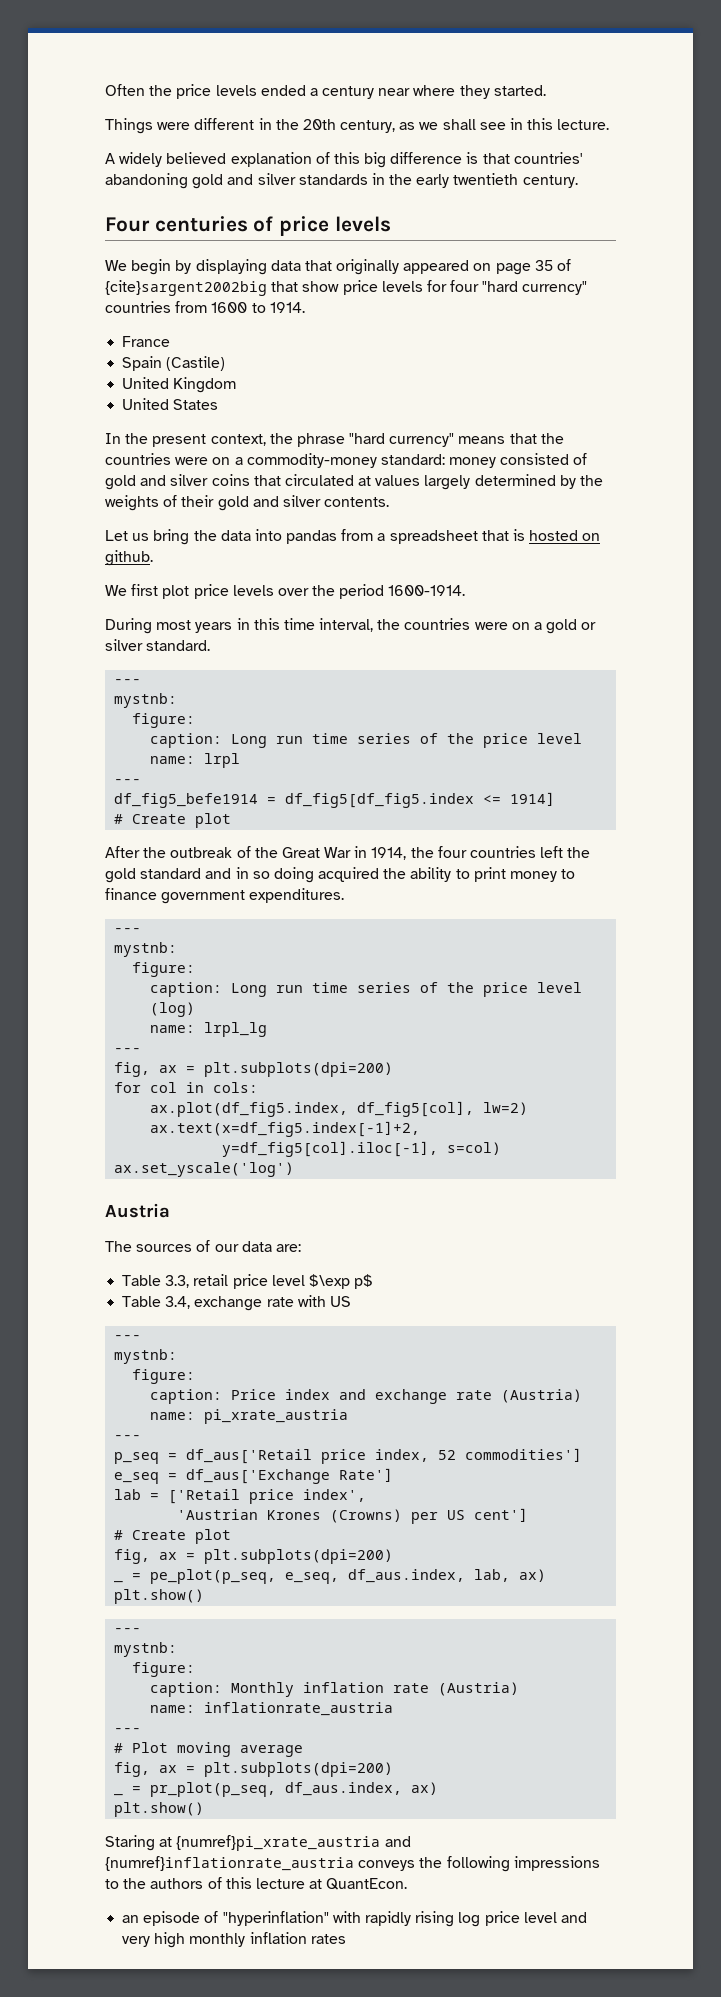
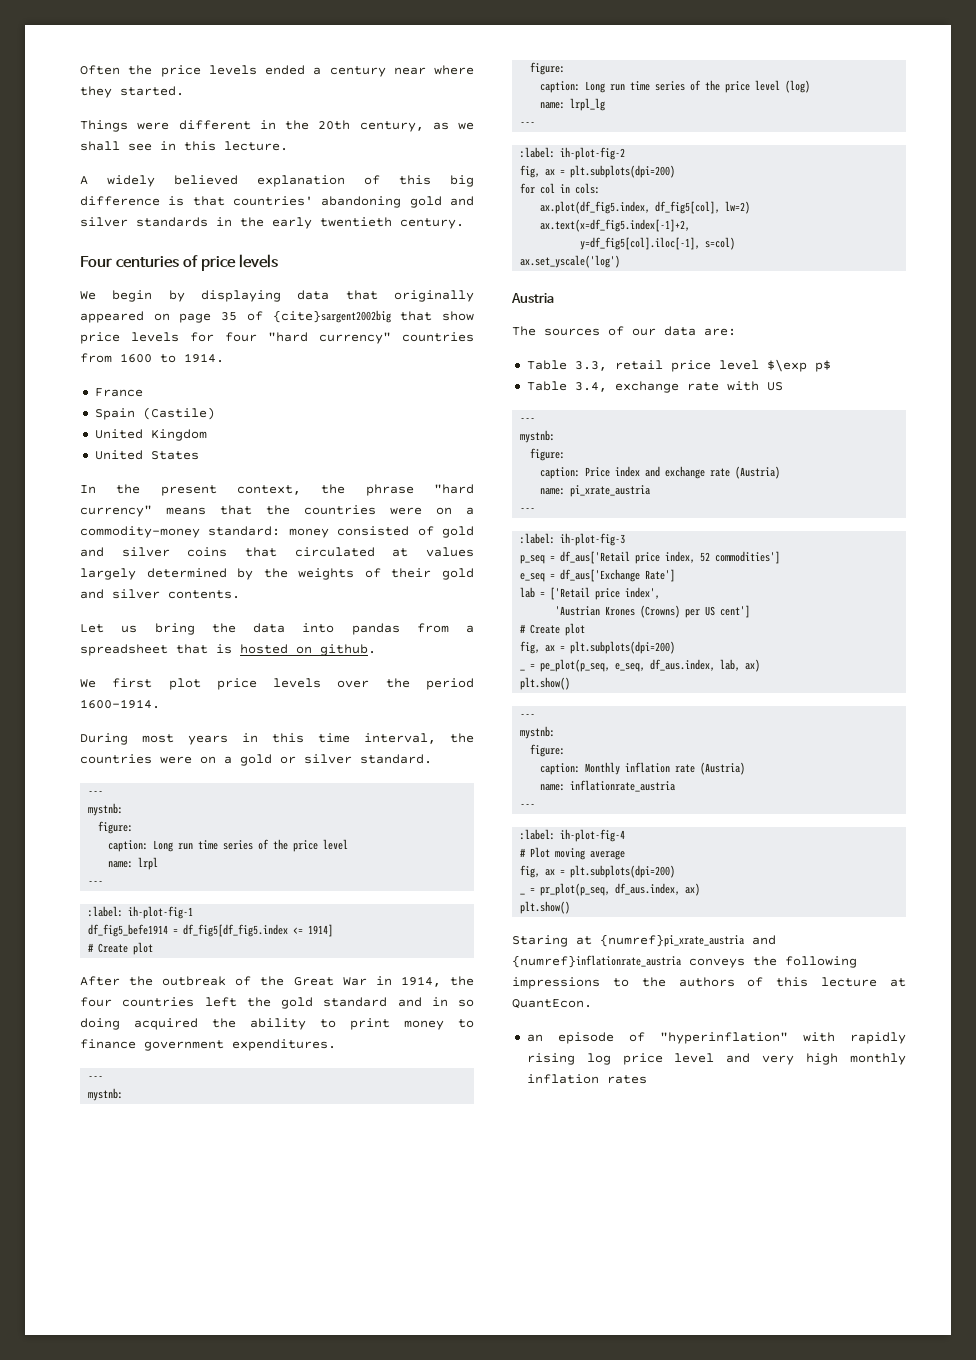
+ :label: ih-plot-fig-1
+ :label: ih-plot-fig-2
+ :label: ih-plot-fig-3
+ :label: ih-plot-fig-4

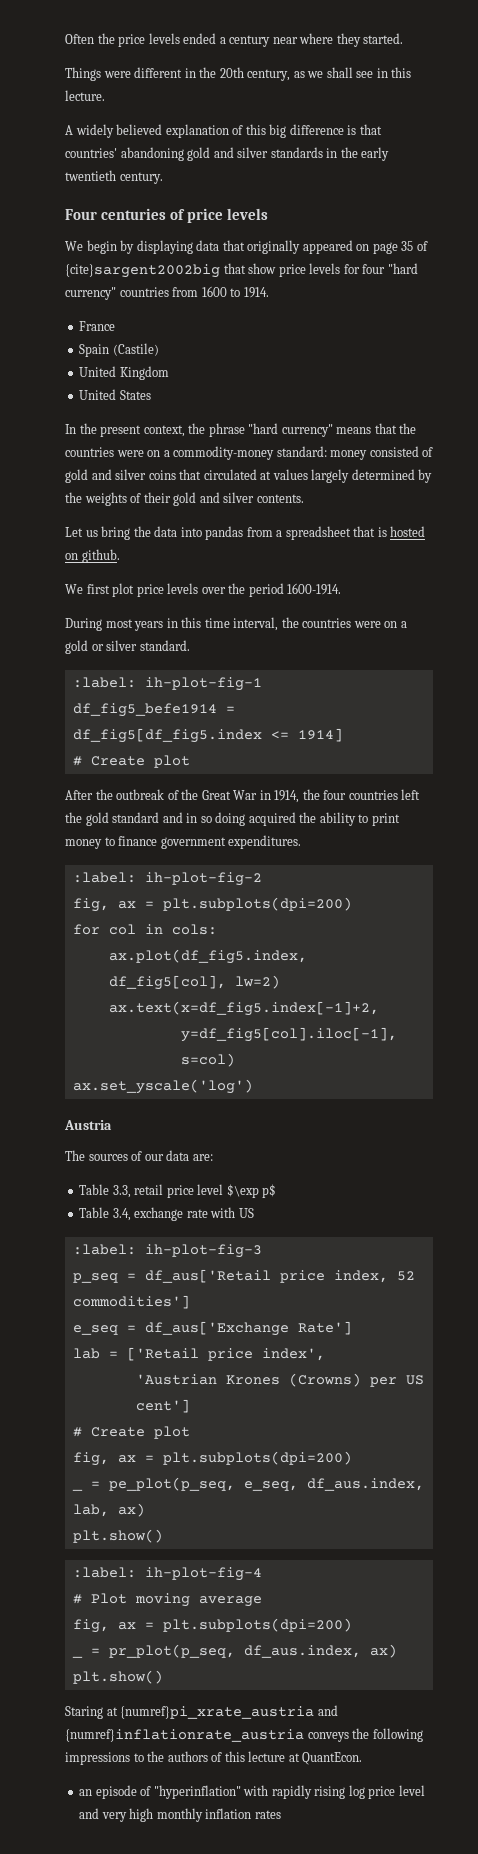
  During most years in this time interval, the countries were on a gold or silver standard.
- ---
- mystnb:
- figure:
- caption: Long run time series of the price level
- name: lrpl
- ---
  After the outbreak of the Great War in 1914, the four countries left the gold standard and in so doing acquired the ability to print money to finance government expenditures.
- ---
- mystnb:
- figure:
- caption: Long run time series of the price level (log)
- name: lrpl_lg
- ---
  Table 3.4, exchange rate with US
- ---
- mystnb:
- figure:
- caption: Price index and exchange rate (Austria)
- name: pi_xrate_austria
- ---
  _ = pe_plot(p_seq, e_seq, df_aus.index, lab, ax)
  plt.show()
- ---
- mystnb:
- figure:
- caption: Monthly inflation rate (Austria)
- name: inflationrate_austria
- ---

